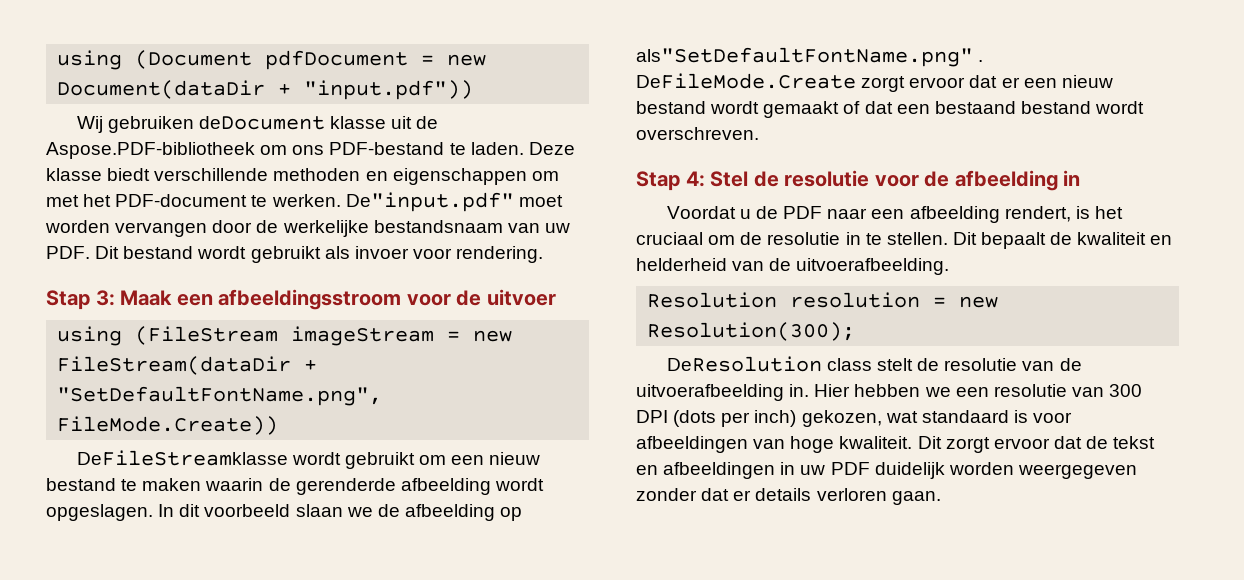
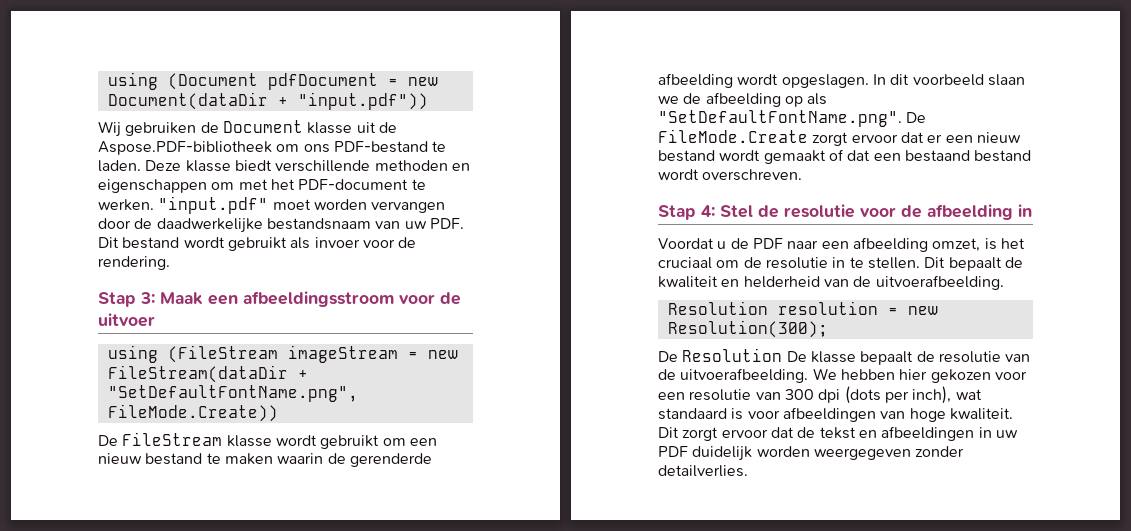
- Wij gebruiken deDocument klasse uit de Aspose.PDF-bibliotheek om ons PDF-bestand te laden.
+ Wij gebruiken de Document klasse uit de Aspose.PDF-bibliotheek om ons PDF-bestand te laden.
- De"input.pdf" moet worden vervangen door de werkelijke bestandsnaam van uw PDF. Dit bestand wordt gebruikt als invoer voor rendering.
+ "input.pdf" moet worden vervangen door de daadwerkelijke bestandsnaam van uw PDF. Dit bestand wordt gebruikt als invoer voor de rendering.
- DeFileStreamklasse wordt gebruikt om een nieuw bestand te maken waarin de gerenderde afbeelding wordt opgeslagen.
+ De FileStream klasse wordt gebruikt om een nieuw bestand te maken waarin de gerenderde afbeelding wordt opgeslagen.
- In dit voorbeeld slaan we de afbeelding op als"SetDefaultFontName.png" . DeFileMode.Create zorgt ervoor dat er een nieuw bestand wordt gemaakt of dat een bestaand bestand wordt overschreven.
+ In dit voorbeeld slaan we de afbeelding op als "SetDefaultFontName.png". De FileMode.Create zorgt ervoor dat er een nieuw bestand wordt gemaakt of dat een bestaand bestand wordt overschreven.
- Voordat u de PDF naar een afbeelding rendert, is het cruciaal om de resolutie in te stellen.
+ Voordat u de PDF naar een afbeelding omzet, is het cruciaal om de resolutie in te stellen.
- DeResolution class stelt de resolutie van de uitvoerafbeelding in. Hier hebben we een resolutie van 300 DPI (dots per inch) gekozen, wat standaard is voor afbeeldingen van hoge kwaliteit.
+ De Resolution De klasse bepaalt de resolutie van de uitvoerafbeelding. We hebben hier gekozen voor een resolutie van 300 dpi (dots per inch), wat standaard is voor afbeeldingen van hoge kwaliteit.
- Dit zorgt ervoor dat de tekst en afbeeldingen in uw PDF duidelijk worden weergegeven zonder dat er details verloren gaan.
+ Dit zorgt ervoor dat de tekst en afbeeldingen in uw PDF duidelijk worden weergegeven zonder detailverlies.

